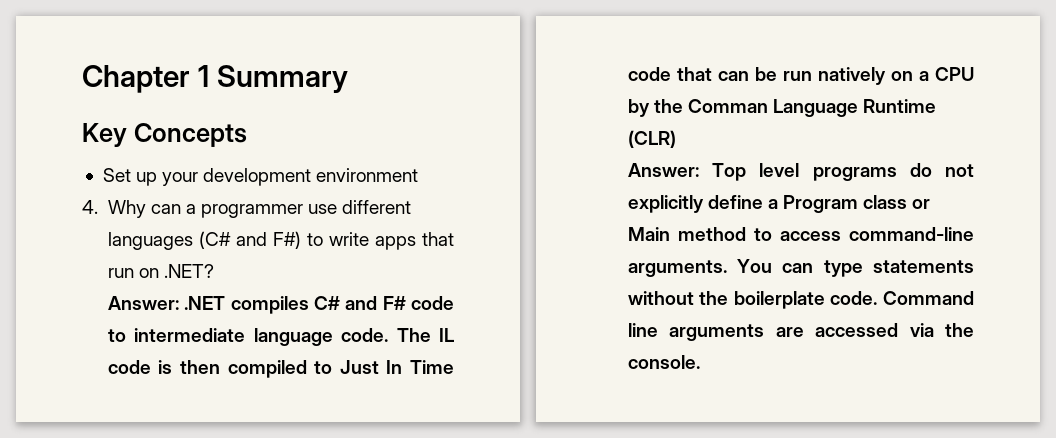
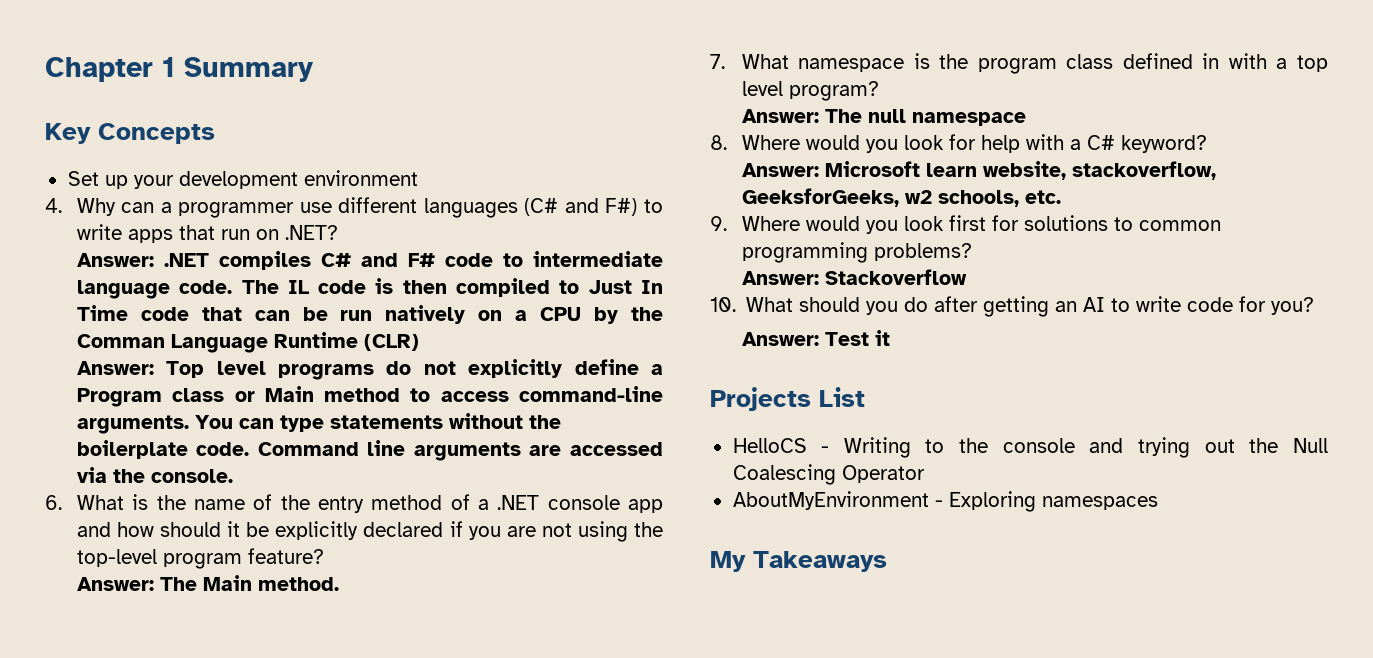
+ 6. What is the name of the entry method of a .NET console app and how should it be explicitly declared if you are not using the top-level program feature?
+ Answer: The Main method.
+ 7. What namespace is the program class defined in with a top level program?
+ Answer: The null namespace
+ 8. Where would you look for help with a C# keyword?
+ Answer: Microsoft learn website, stackoverflow, GeeksforGeeks, w2 schools, etc.
+ 9. Where would you look first for solutions to common programming problems?
+ Answer: Stackoverflow
+ 10. What should you do after getting an AI to write code for you?
+ Answer: Test it
+ Projects List
+ HelloCS - Writing to the console and trying out the Null Coalescing Operator
+ AboutMyEnvironment - Exploring namespaces
+ My Takeaways

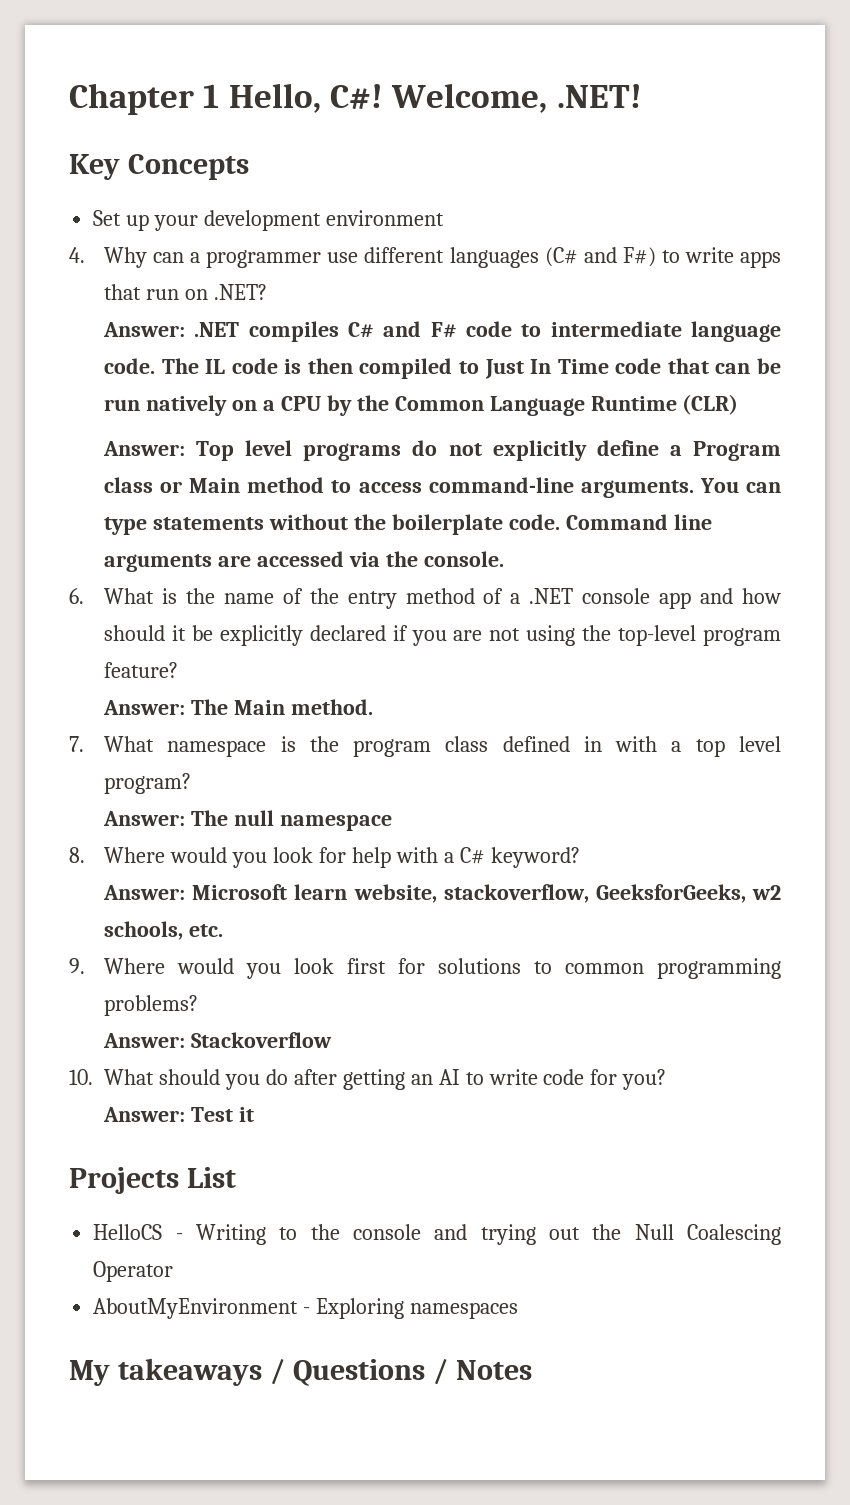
- Chapter 1 Summary
+ Chapter 1 Hello, C#! Welcome, .NET!
- The IL code is then compiled to Just In Time code that can be run natively on a CPU by the Comman Language Runtime (CLR)
+ The IL code is then compiled to Just In Time code that can be run natively on a CPU by the Common Language Runtime (CLR)
- My Takeaways
+ My takeaways / Questions / Notes

